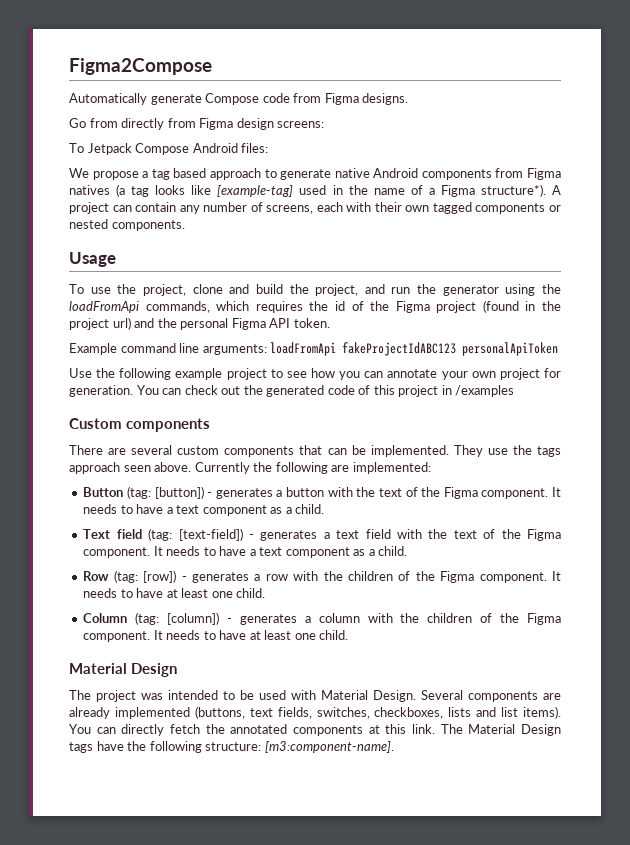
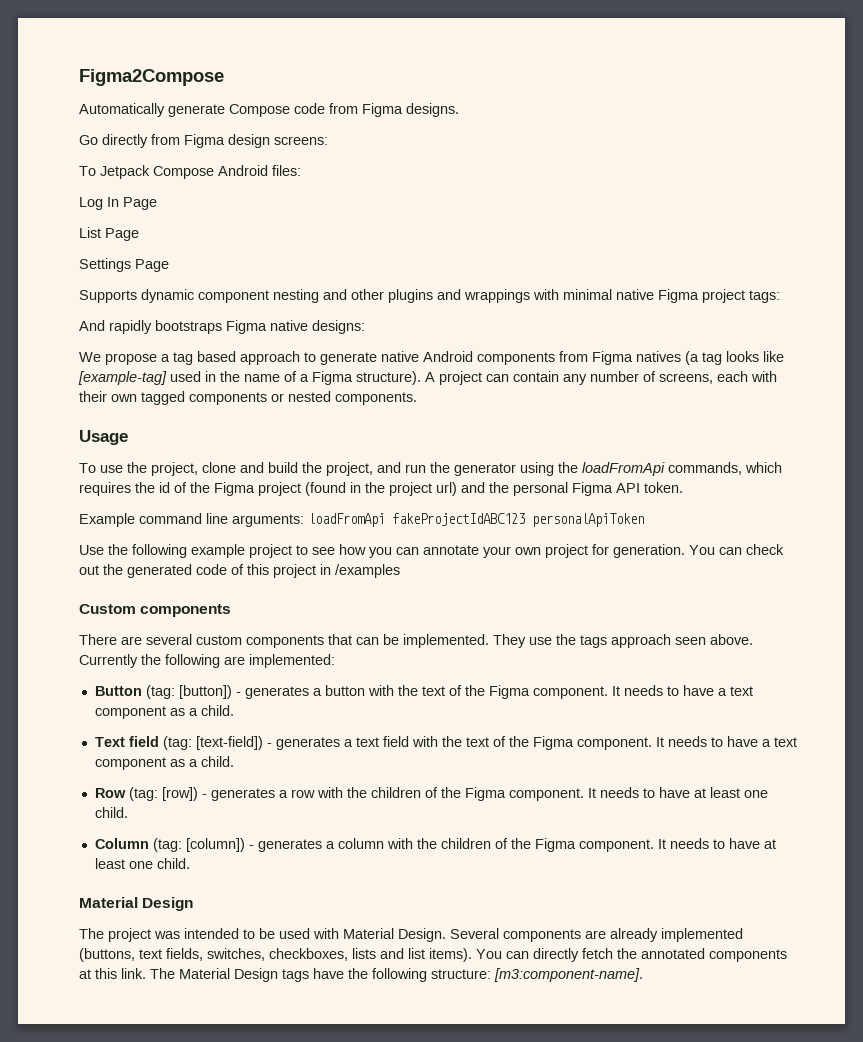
- Go from directly from Figma design screens:
+ Go directly from Figma design screens:
+ Log In Page
+ List Page
+ Settings Page
+ Supports dynamic component nesting and other plugins and wrappings with minimal native Figma project tags:
+ And rapidly bootstraps Figma native designs:
- We propose a tag based approach to generate native Android components from Figma natives (a tag looks like [example-tag] used in the name of a Figma structure*).
+ We propose a tag based approach to generate native Android components from Figma natives (a tag looks like [example-tag] used in the name of a Figma structure).

